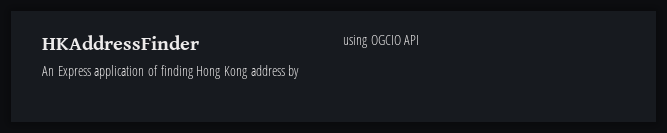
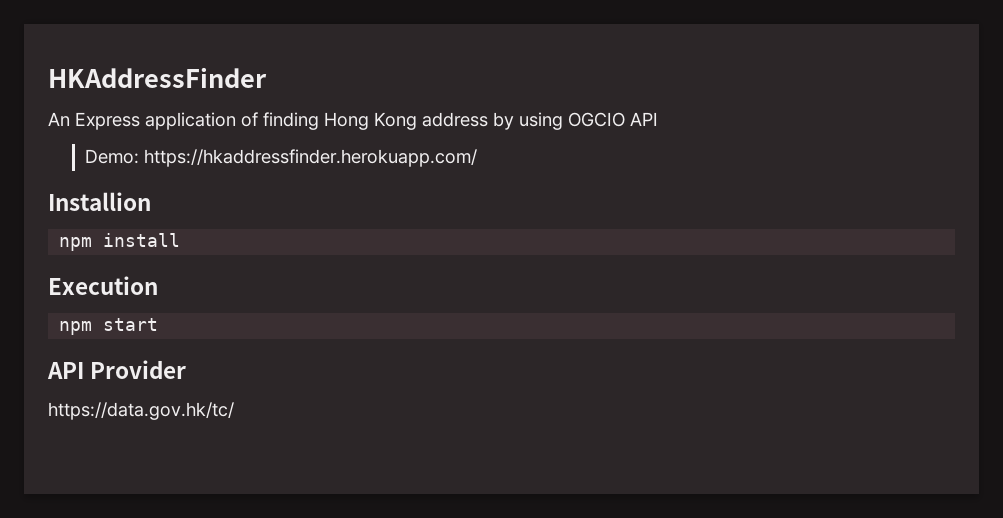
+ Demo: https://hkaddressfinder.herokuapp.com/
+ Installion
+ npm install
+ Execution
+ npm start
+ API Provider
+ https://data.gov.hk/tc/

